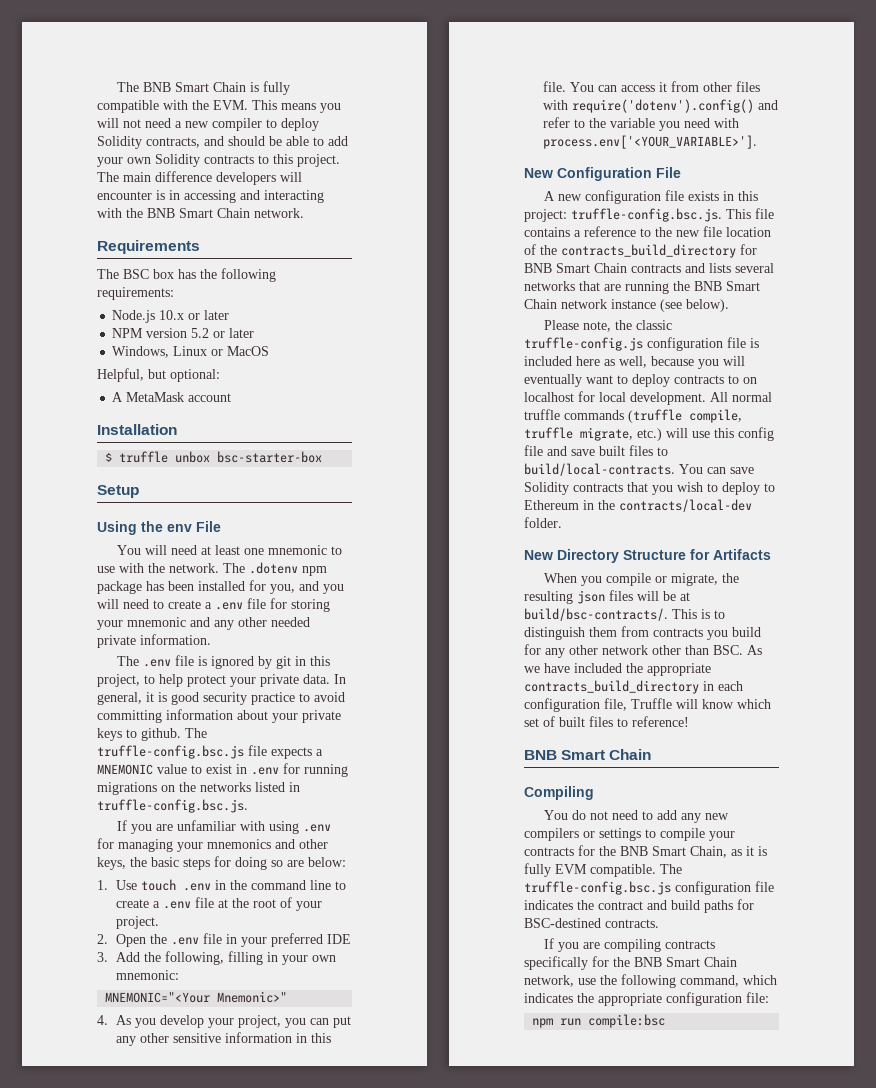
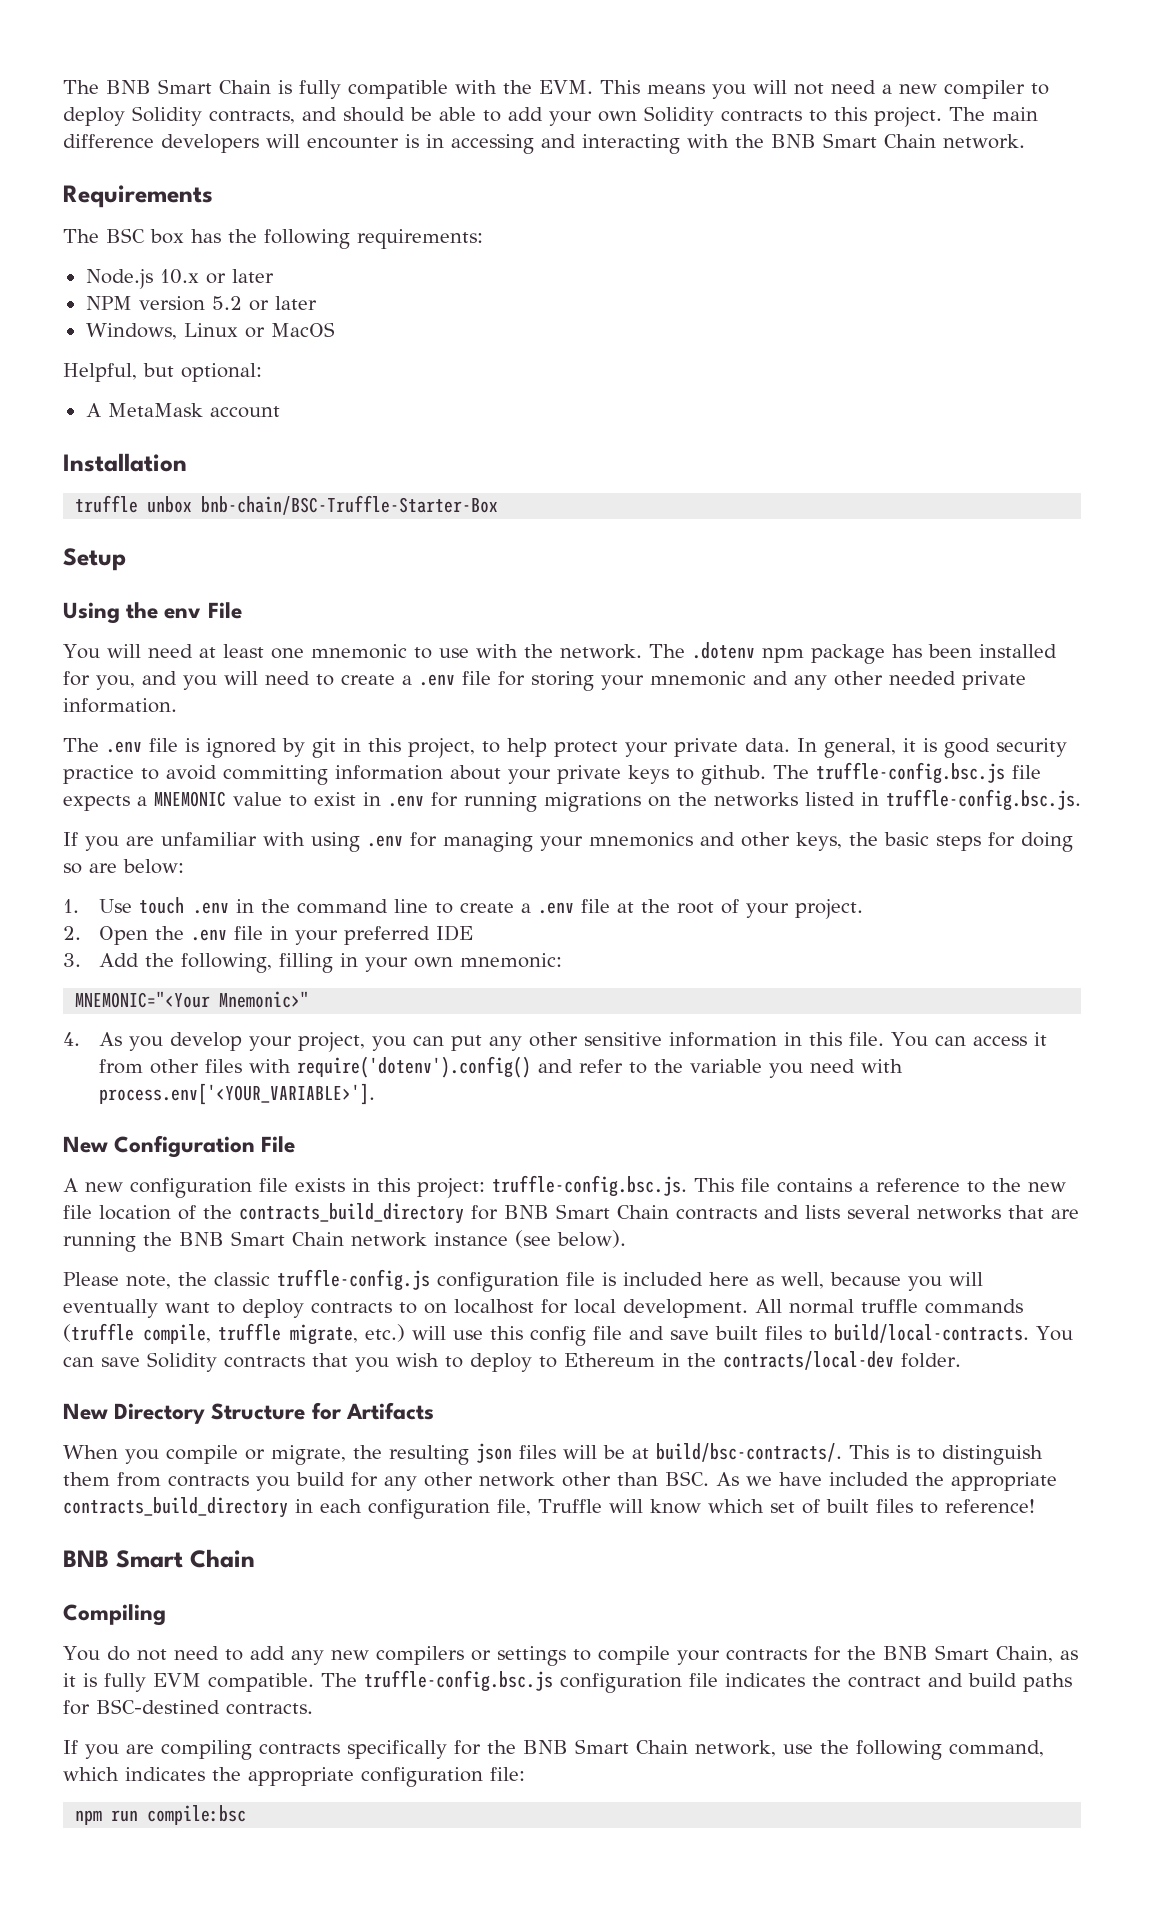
- $ truffle unbox bsc-starter-box
+ truffle unbox bnb-chain/BSC-Truffle-Starter-Box

